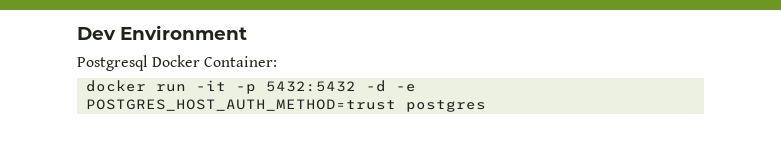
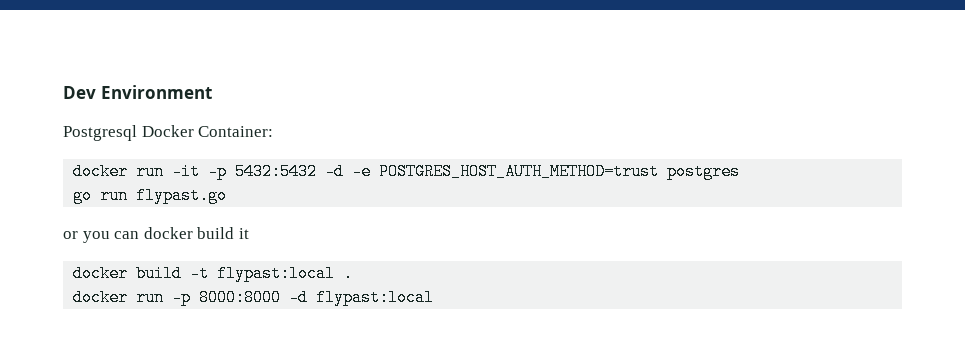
+ go run flypast.go
+ or you can docker build it
+ docker build -t flypast:local .
+ docker run -p 8000:8000 -d flypast:local

